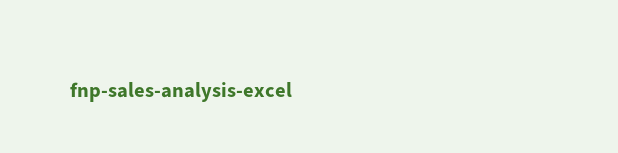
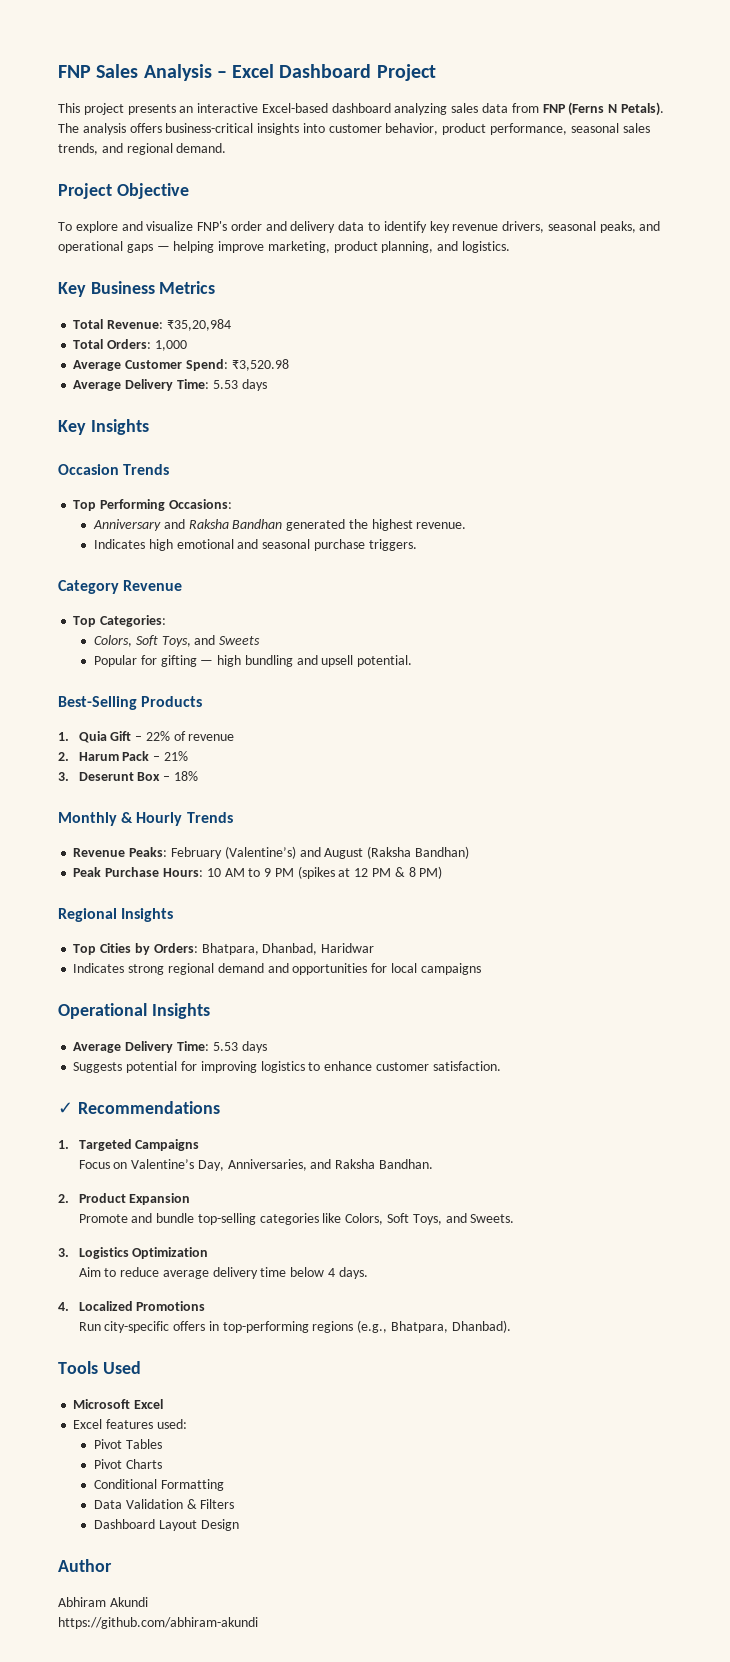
- fnp-sales-analysis-excel
+ FNP Sales Analysis – Excel Dashboard Project
+ This project presents an interactive Excel-based dashboard analyzing sales data from FNP (Ferns N Petals). The analysis offers business-critical insights into customer behavior, product performance, seasonal sales trends, and regional demand.
+ Project Objective
+ To explore and visualize FNP's order and delivery data to identify key revenue drivers, seasonal peaks, and operational gaps — helping improve marketing, product planning, and logistics.
+ Key Business Metrics
+ Total Revenue: ₹35,20,984
+ Total Orders: 1,000
+ Average Customer Spend: ₹3,520.98
+ Average Delivery Time: 5.53 days
+ Key Insights
+ Occasion Trends
+ Top Performing Occasions:
+ Anniversary and Raksha Bandhan generated the highest revenue.
+ Indicates high emotional and seasonal purchase triggers.
+ Category Revenue
+ Top Categories:
+ Colors, Soft Toys, and Sweets
+ Popular for gifting — high bundling and upsell potential.
+ Best-Selling Products
+ 1. Quia Gift – 22% of revenue
+ 2. Harum Pack – 21%
+ 3. Deserunt Box – 18%
+ Monthly & Hourly Trends
+ Revenue Peaks: February (Valentine’s) and August (Raksha Bandhan)
+ Peak Purchase Hours: 10 AM to 9 PM (spikes at 12 PM & 8 PM)
+ Regional Insights
+ Top Cities by Orders: Bhatpara, Dhanbad, Haridwar
+ Indicates strong regional demand and opportunities for local campaigns
+ Operational Insights
+ Average Delivery Time: 5.53 days
+ Suggests potential for improving logistics to enhance customer satisfaction.
+ ✓ Recommendations
+ 1. Targeted Campaigns
+ Focus on Valentine’s Day, Anniversaries, and Raksha Bandhan.
+ 2. Product Expansion
+ Promote and bundle top-selling categories like Colors, Soft Toys, and Sweets.
+ 3. Logistics Optimization
+ Aim to reduce average delivery time below 4 days.
+ 4. Localized Promotions
+ Run city-specific offers in top-performing regions (e.g., Bhatpara, Dhanbad).
+ Tools Used
+ Microsoft Excel
+ Excel features used:
+ Pivot Tables
+ Pivot Charts
+ Conditional Formatting
+ Data Validation & Filters
+ Dashboard Layout Design
+ Author
+ Abhiram Akundi
+ https://github.com/abhiram-akundi

